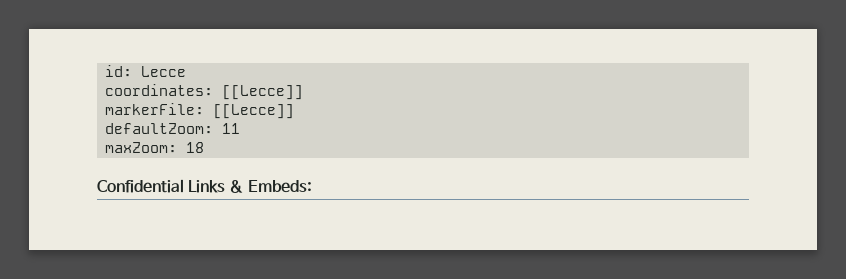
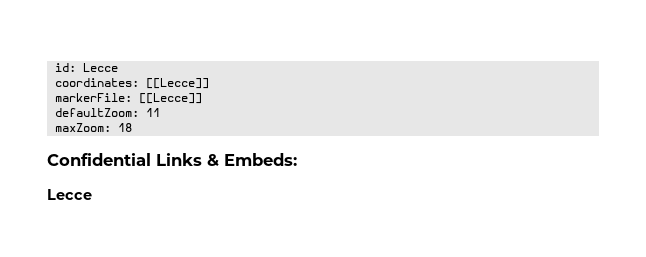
  Confidential Links & Embeds:
+ Lecce

